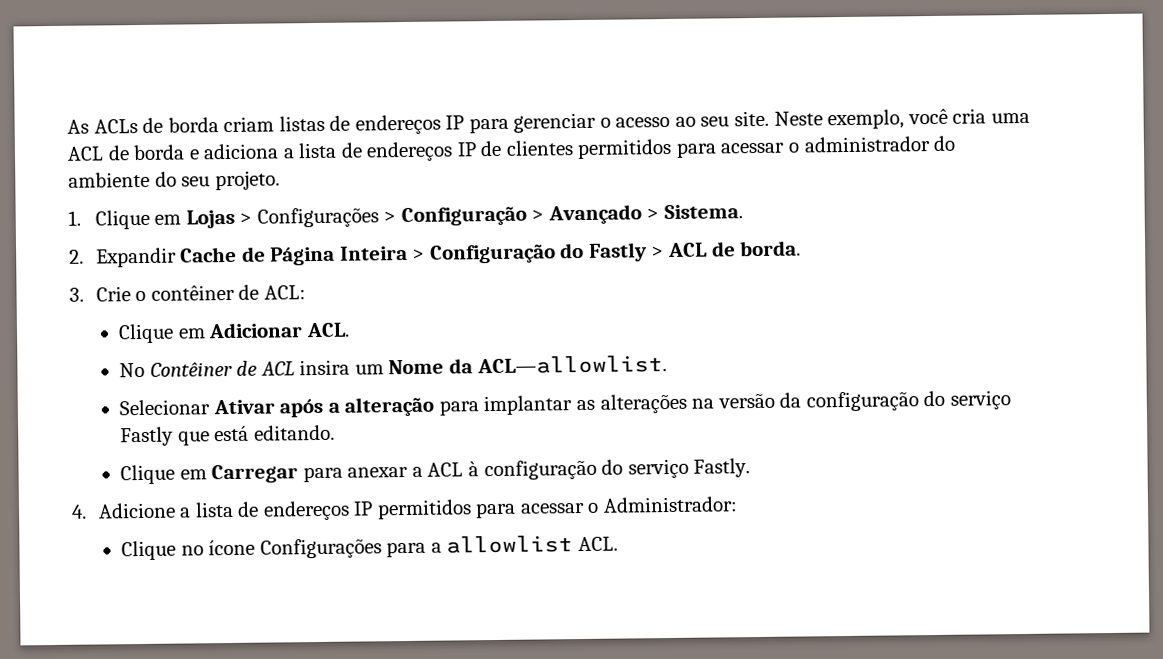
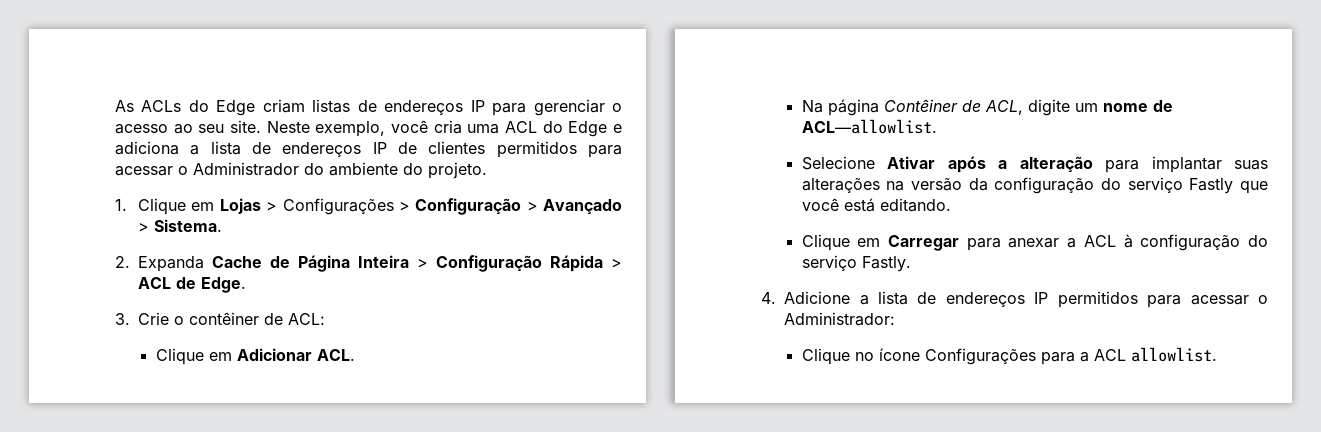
- As ACLs de borda criam listas de endereços IP para gerenciar o acesso ao seu site.
+ As ACLs do Edge criam listas de endereços IP para gerenciar o acesso ao seu site.
- Neste exemplo, você cria uma ACL de borda e adiciona a lista de endereços IP de clientes permitidos para acessar o administrador do ambiente do seu projeto.
+ Neste exemplo, você cria uma ACL do Edge e adiciona a lista de endereços IP de clientes permitidos para acessar o Administrador do ambiente do projeto.
- 2. Expandir Cache de Página Inteira > Configuração do Fastly > ACL de borda.
+ 2. Expanda Cache de Página Inteira > Configuração Rápida > ACL de Edge.
- No Contêiner de ACL insira um Nome da ACL—allowlist.
+ Na página Contêiner de ACL, digite um nome de ACL—allowlist.
- Selecionar Ativar após a alteração para implantar as alterações na versão da configuração do serviço Fastly que está editando.
+ Selecione Ativar após a alteração para implantar suas alterações na versão da configuração do serviço Fastly que você está editando.
- Clique no ícone Configurações para a allowlist ACL.
+ Clique no ícone Configurações para a ACL allowlist.

